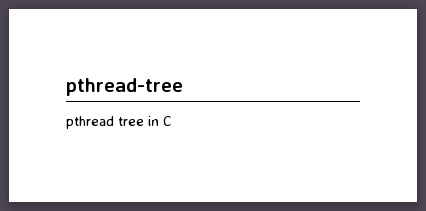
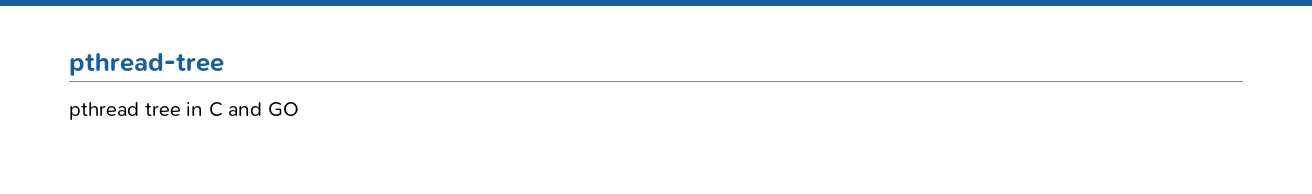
- pthread tree in C
+ pthread tree in C and GO

